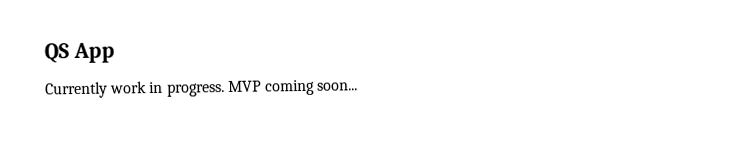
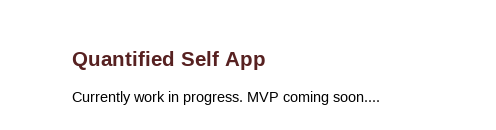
- QS App
+ Quantified Self App
- MVP coming soon...
+ MVP coming soon....

